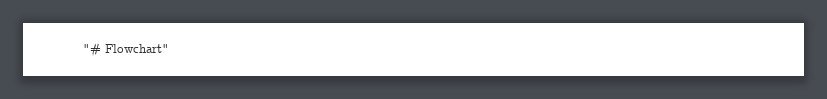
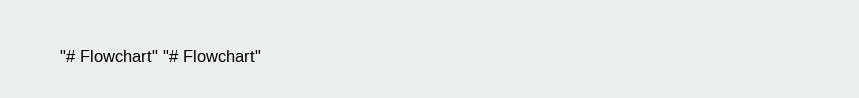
- "# Flowchart"
+ "# Flowchart" "# Flowchart"

